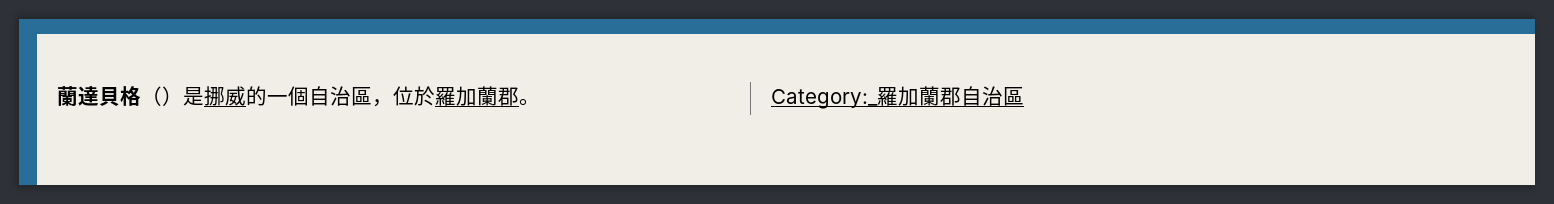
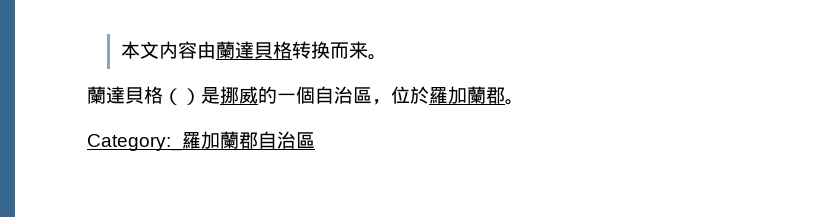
+ 本文内容由蘭達貝格转换而来。

